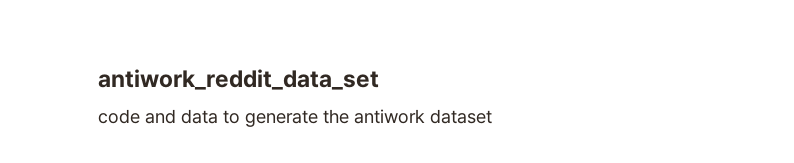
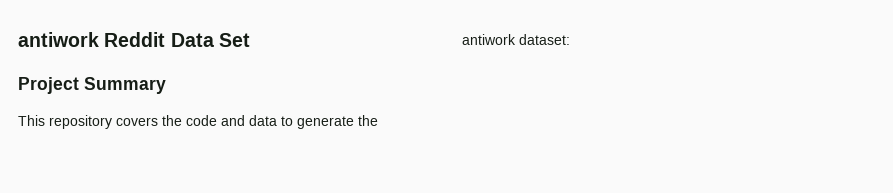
- antiwork_reddit_data_set
- code and data to generate the antiwork dataset
+ antiwork Reddit Data Set
+ Project Summary
+ This repository covers the code and data to generate the antiwork dataset:

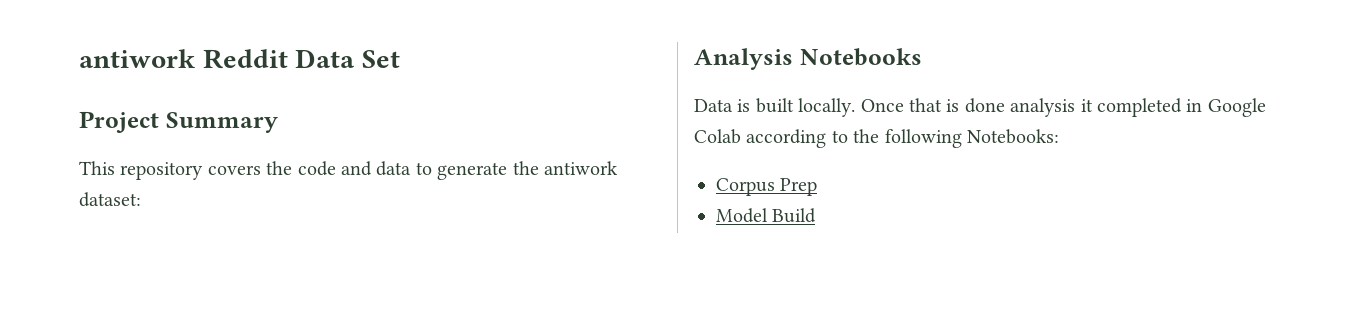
+ Analysis Notebooks
+ Data is built locally. Once that is done analysis it completed in Google Colab according to the following Notebooks:
+ Corpus Prep
+ Model Build

